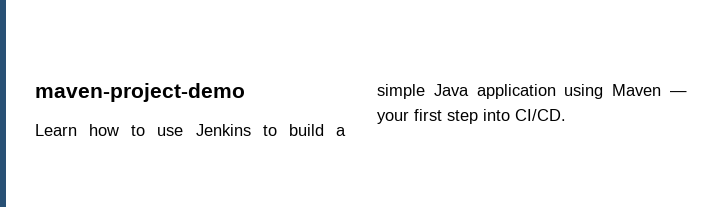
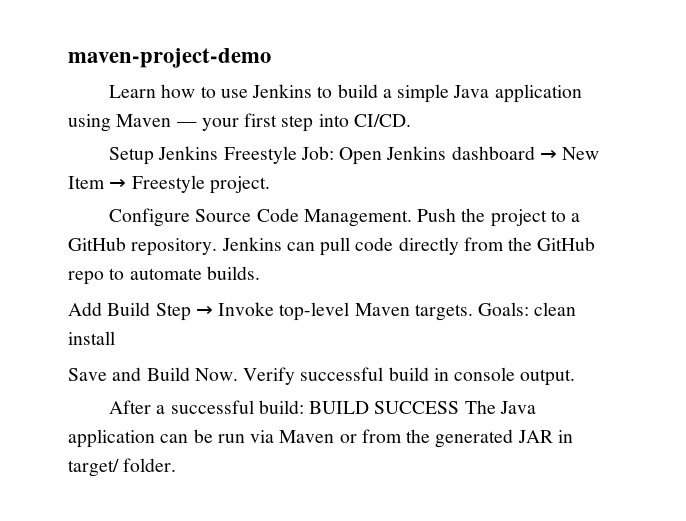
+ Setup Jenkins Freestyle Job: Open Jenkins dashboard → New Item → Freestyle project.
+ Configure Source Code Management. Push the project to a GitHub repository. Jenkins can pull code directly from the GitHub repo to automate builds.
+ Add Build Step → Invoke top-level Maven targets. Goals: clean install
+ Save and Build Now. Verify successful build in console output.
+ After a successful build: BUILD SUCCESS The Java application can be run via Maven or from the generated JAR in target/ folder.

